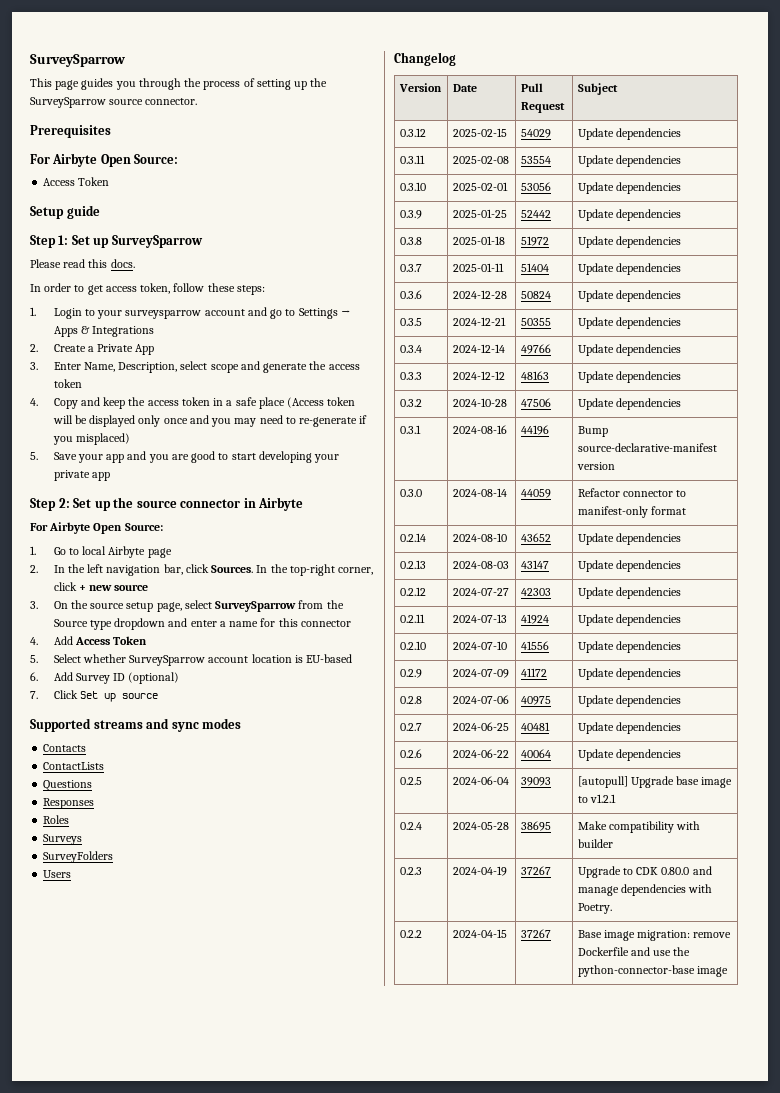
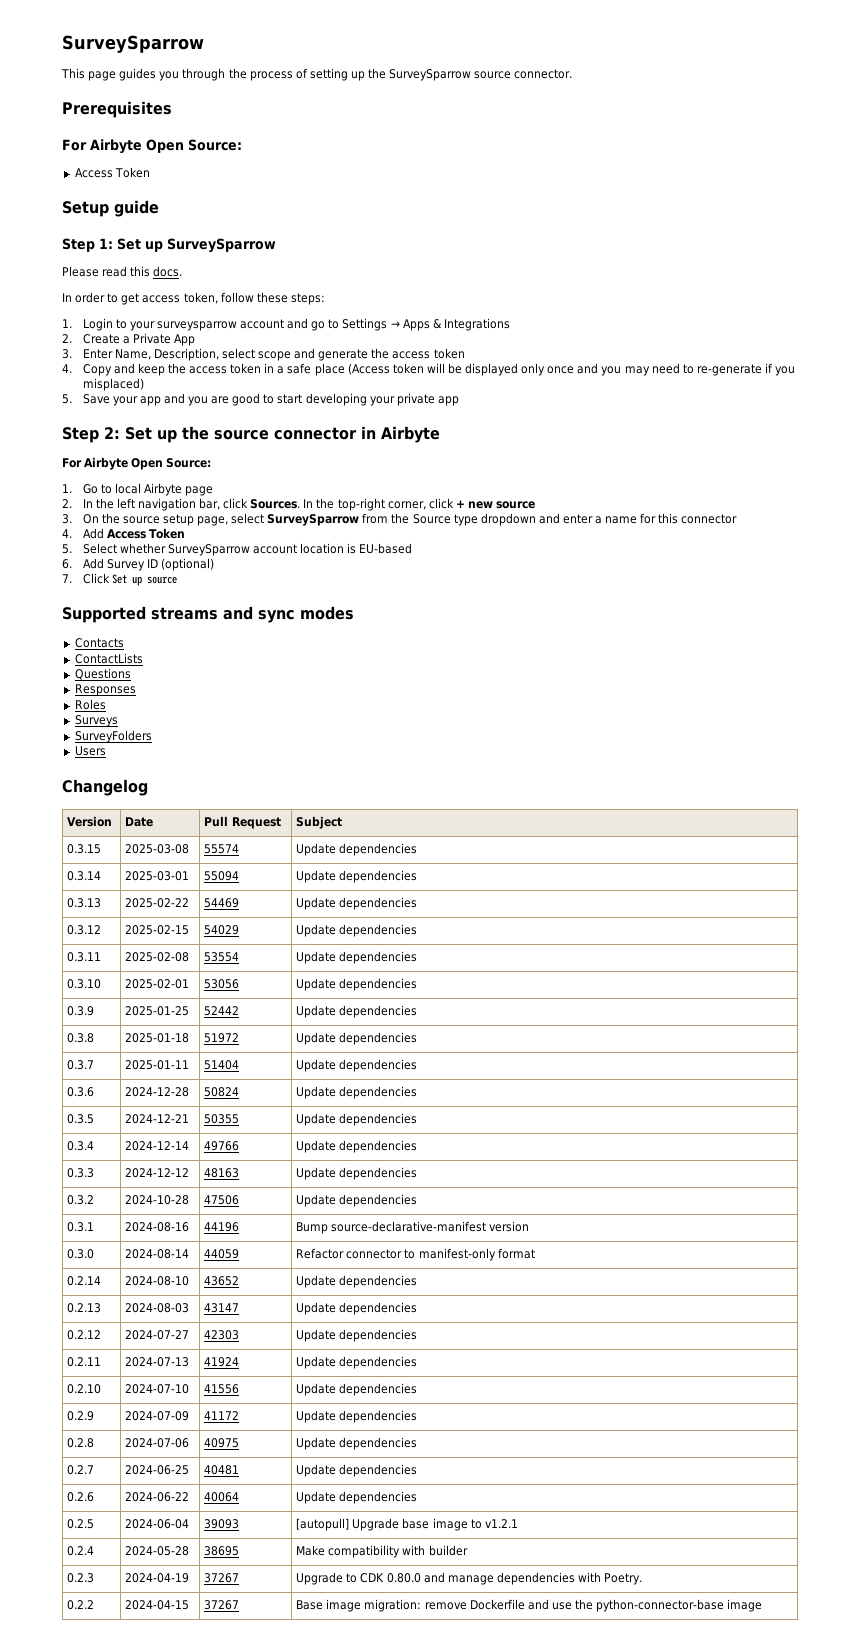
+ 0.3.15 | 2025-03-08 | 55574 | Update dependencies
+ 0.3.14 | 2025-03-01 | 55094 | Update dependencies
+ 0.3.13 | 2025-02-22 | 54469 | Update dependencies

